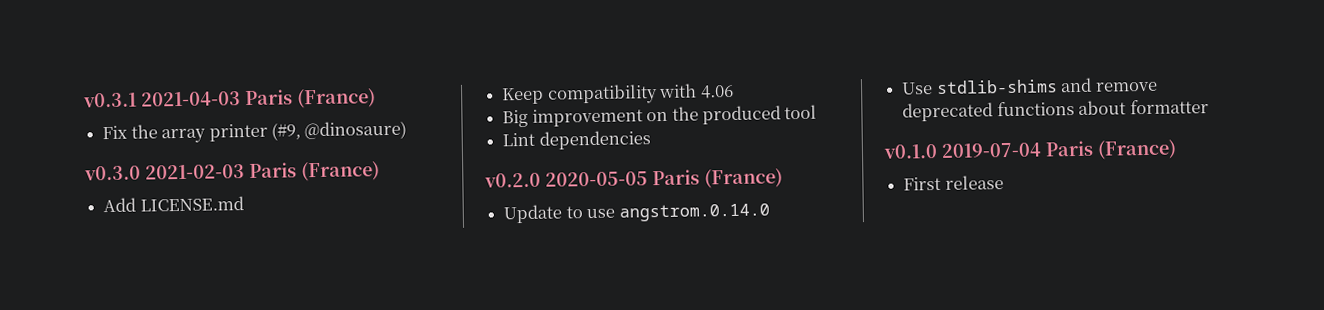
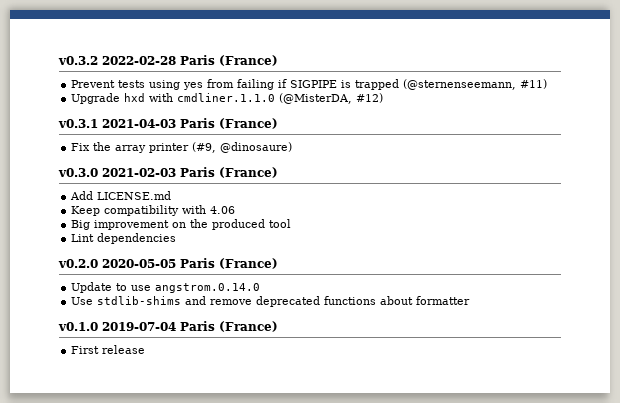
+ v0.3.2 2022-02-28 Paris (France)
+ Prevent tests using yes from failing if SIGPIPE is trapped (@sternenseemann, #11)
+ Upgrade hxd with cmdliner.1.1.0 (@MisterDA, #12)

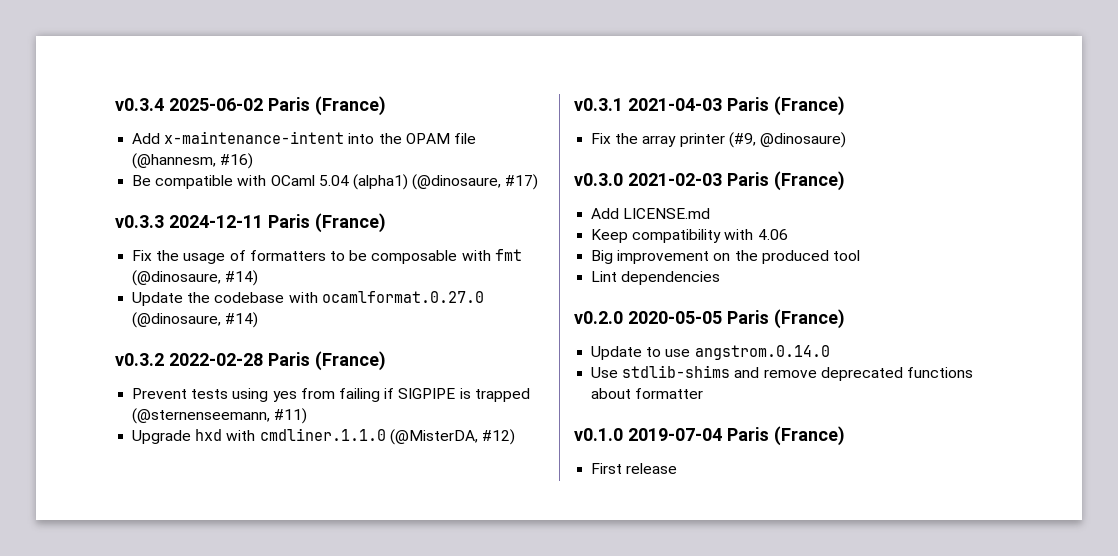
+ v0.3.4 2025-06-02 Paris (France)
+ Add x-maintenance-intent into the OPAM file (@hannesm, #16)
+ Be compatible with OCaml 5.04 (alpha1) (@dinosaure, #17)
+ v0.3.3 2024-12-11 Paris (France)
+ Fix the usage of formatters to be composable with fmt (@dinosaure, #14)
+ Update the codebase with ocamlformat.0.27.0 (@dinosaure, #14)

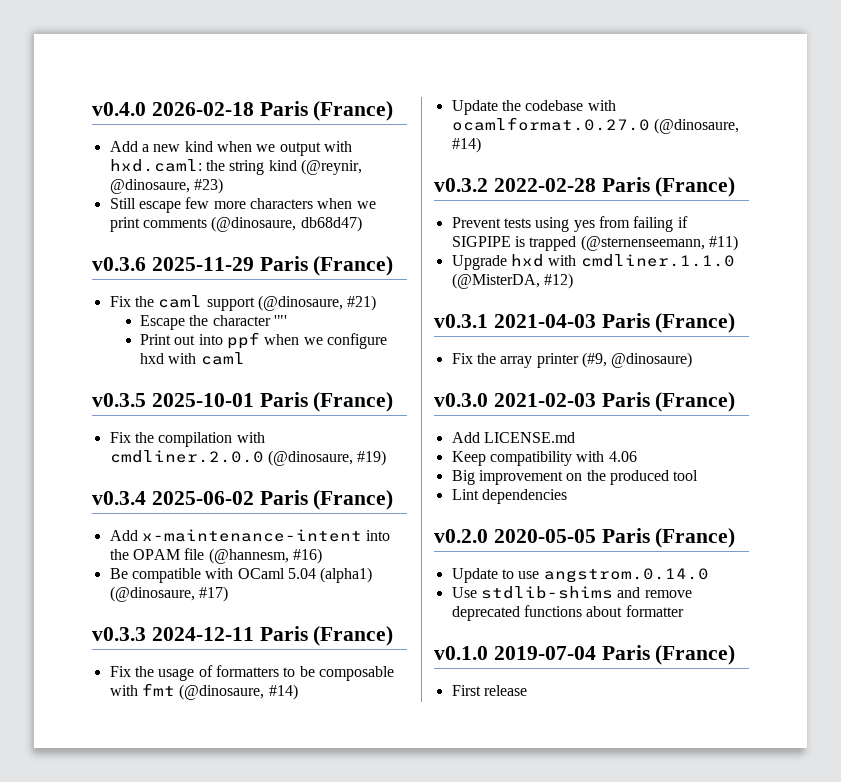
+ v0.4.0 2026-02-18 Paris (France)
+ Add a new kind when we output with hxd.caml: the string kind (@reynir, @dinosaure, #23)
+ Still escape few more characters when we print comments (@dinosaure, db68d47)
+ v0.3.6 2025-11-29 Paris (France)
+ Fix the caml support (@dinosaure, #21)
+ Escape the character '"'
+ Print out into ppf when we configure hxd with caml
+ v0.3.5 2025-10-01 Paris (France)
+ Fix the compilation with cmdliner.2.0.0 (@dinosaure, #19)

